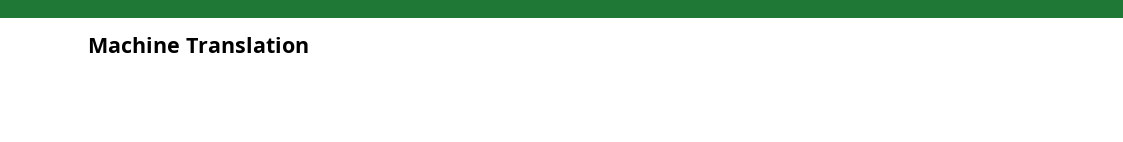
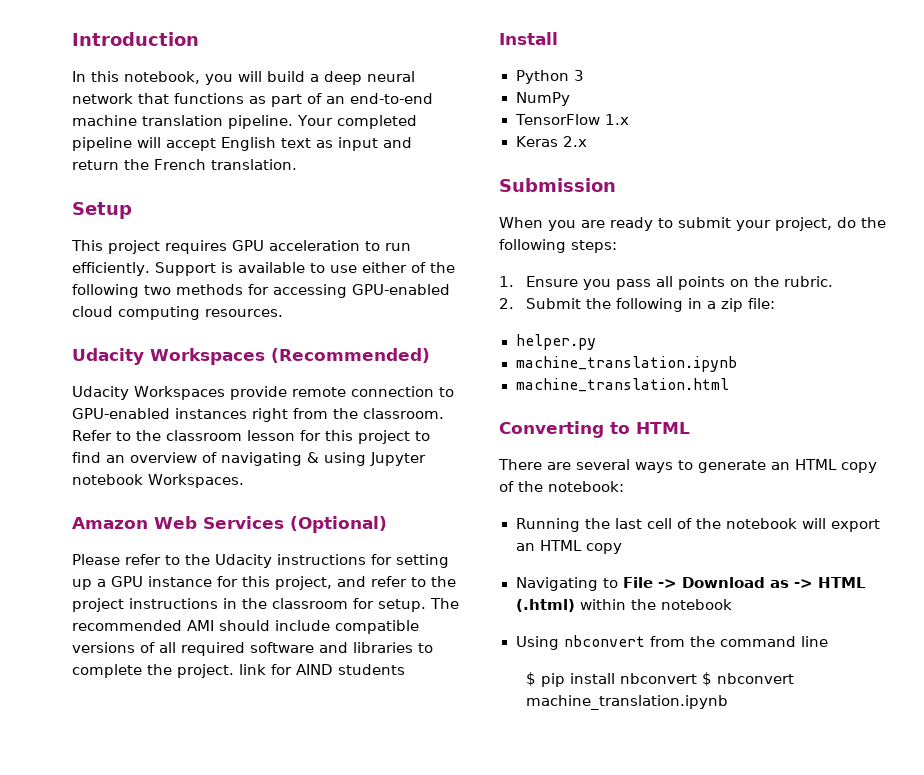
- Machine Translation
+ Introduction
+ In this notebook, you will build a deep neural network that functions as part of an end-to-end machine translation pipeline. Your completed pipeline will accept English text as input and return the French translation.
+ Setup
+ This project requires GPU acceleration to run efficiently. Support is available to use either of the following two methods for accessing GPU-enabled cloud computing resources.
+ Udacity Workspaces (Recommended)
+ Udacity Workspaces provide remote connection to GPU-enabled instances right from the classroom. Refer to the classroom lesson for this project to find an overview of navigating & using Jupyter notebook Workspaces.
+ Amazon Web Services (Optional)
+ Please refer to the Udacity instructions for setting up a GPU instance for this project, and refer to the project instructions in the classroom for setup. The recommended AMI should include compatible versions of all required software and libraries to complete the project. link for AIND students
+ Install
+ Python 3
+ NumPy
+ TensorFlow 1.x
+ Keras 2.x
+ Submission
+ When you are ready to submit your project, do the following steps:
+ 1. Ensure you pass all points on the rubric.
+ 2. Submit the following in a zip file:
+ helper.py
+ machine_translation.ipynb
+ machine_translation.html
+ Converting to HTML
+ There are several ways to generate an HTML copy of the notebook:
+ Running the last cell of the notebook will export an HTML copy
+ Navigating to File -> Download as -> HTML (.html) within the notebook
+ Using nbconvert from the command line
+ $ pip install nbconvert $ nbconvert machine_translation.ipynb

